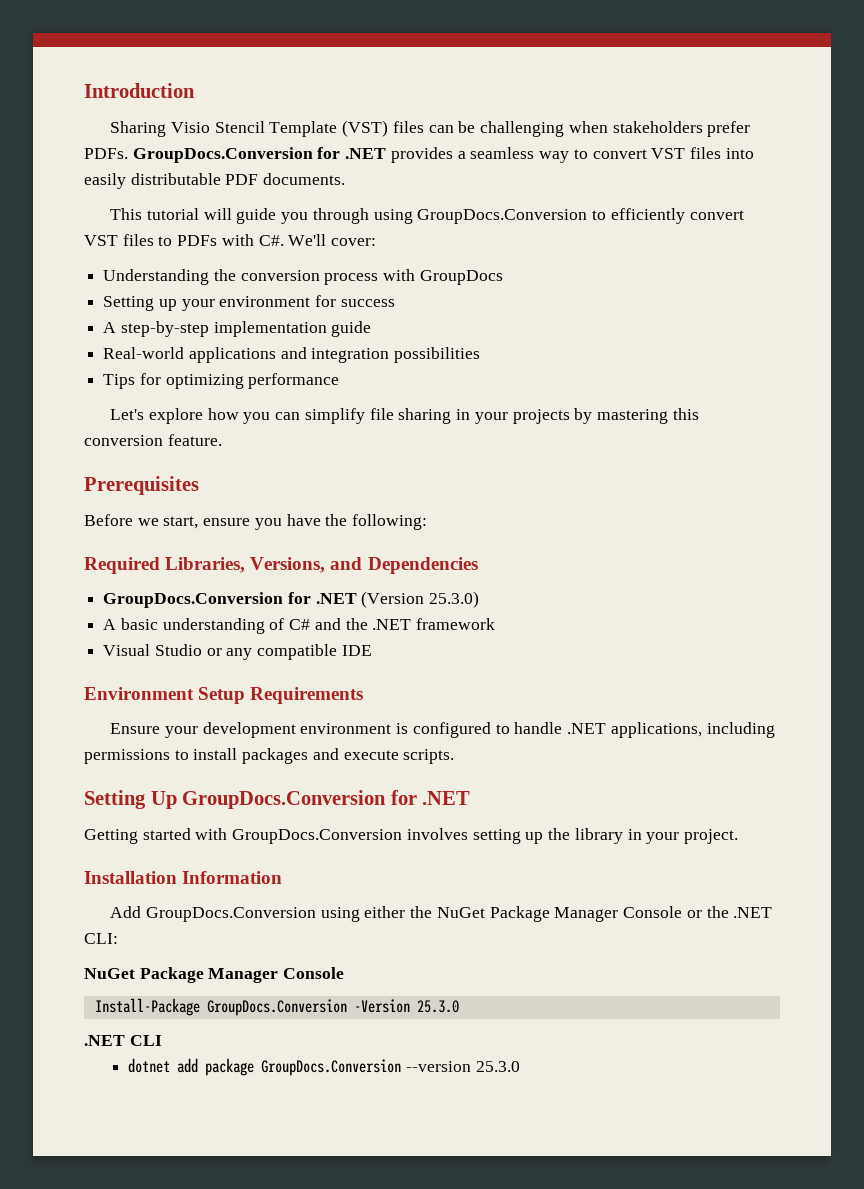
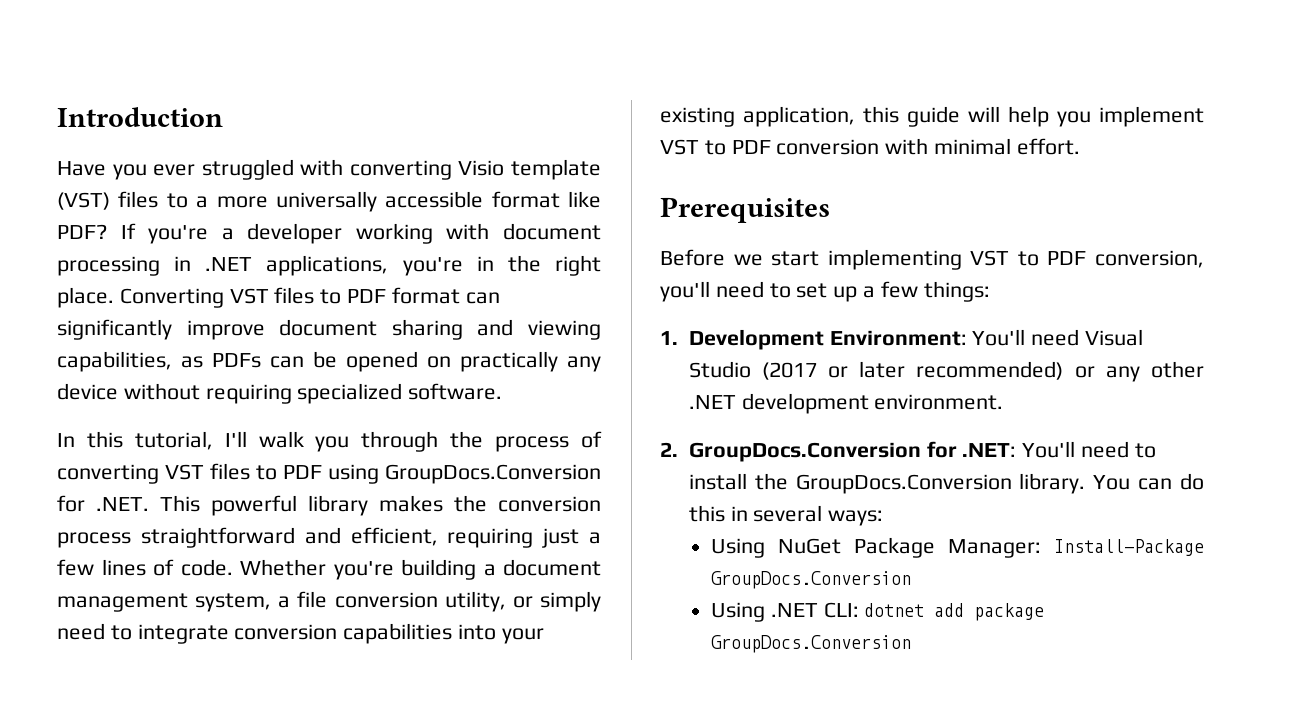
- Sharing Visio Stencil Template (VST) files can be challenging when stakeholders prefer PDFs. GroupDocs.Conversion for .NET provides a seamless way to convert VST files into easily distributable PDF documents.
- This tutorial will guide you through using GroupDocs.Conversion to efficiently convert VST files to PDFs with C#. We'll cover:
- Understanding the conversion process with GroupDocs
- Setting up your environment for success
- A step-by-step implementation guide
- Real-world applications and integration possibilities
- Tips for optimizing performance
- Let's explore how you can simplify file sharing in your projects by mastering this conversion feature.
+ Have you ever struggled with converting Visio template (VST) files to a more universally accessible format like PDF? If you're a developer working with document processing in .NET applications, you're in the right place. Converting VST files to PDF format can significantly improve document sharing and viewing capabilities, as PDFs can be opened on practically any device without requiring specialized software.
+ In this tutorial, I'll walk you through the process of converting VST files to PDF using GroupDocs.Conversion for .NET. This powerful library makes the conversion process straightforward and efficient, requiring just a few lines of code. Whether you're building a document management system, a file conversion utility, or simply need to integrate conversion capabilities into your existing application, this guide will help you implement VST to PDF conversion with minimal effort.
  Prerequisites
- Before we start, ensure you have the following:
- Required Libraries, Versions, and Dependencies
- GroupDocs.Conversion for .NET (Version 25.3.0)
- A basic understanding of C# and the .NET framework
- Visual Studio or any compatible IDE
- Environment Setup Requirements
- Ensure your development environment is configured to handle .NET applications, including permissions to install packages and execute scripts.
- Setting Up GroupDocs.Conversion for .NET
- Getting started with GroupDocs.Conversion involves setting up the library in your project.
- Installation Information
- Add GroupDocs.Conversion using either the NuGet Package Manager Console or the .NET CLI:
- NuGet Package Manager Console
- Install-Package GroupDocs.Conversion -Version 25.3.0
- .NET CLI
- dotnet add package GroupDocs.Conversion --version 25.3.0
+ Before we start implementing VST to PDF conversion, you'll need to set up a few things:
+ 1. Development Environment: You'll need Visual Studio (2017 or later recommended) or any other .NET development environment.
+ 2. GroupDocs.Conversion for .NET: You'll need to install the GroupDocs.Conversion library. You can do this in several ways:
+ Using NuGet Package Manager: Install-Package GroupDocs.Conversion
+ Using .NET CLI: dotnet add package GroupDocs.Conversion

